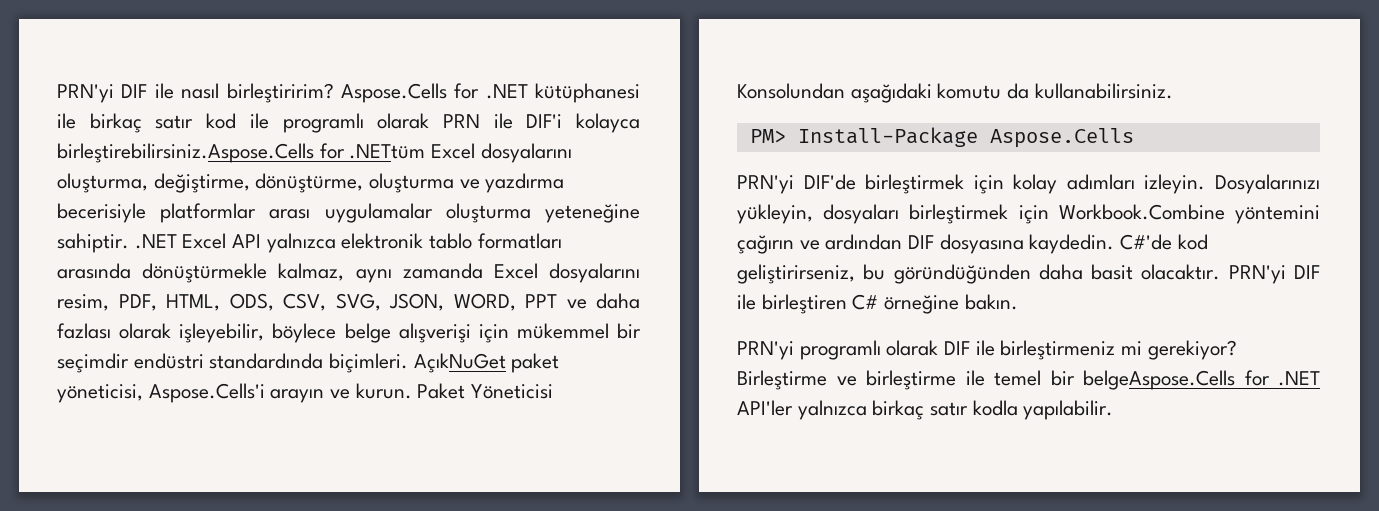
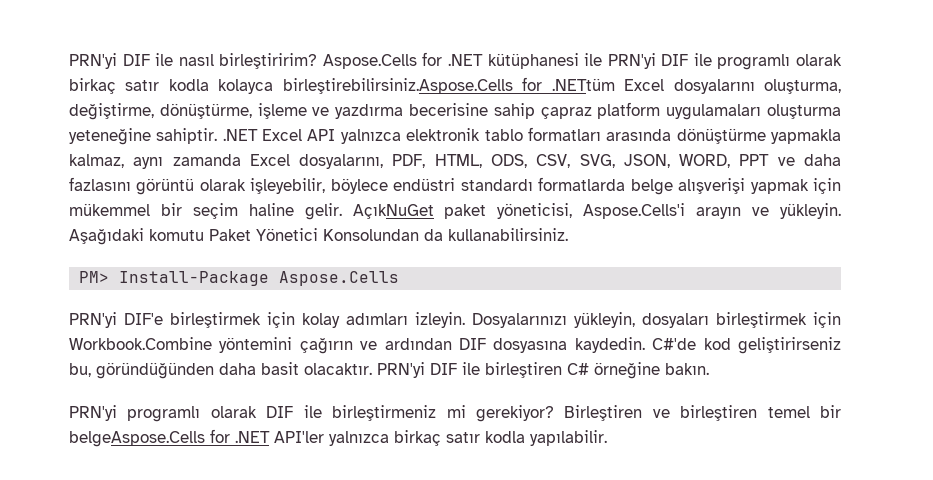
- Aspose.Cells for .NET kütüphanesi ile birkaç satır kod ile programlı olarak PRN ile DIF'i kolayca birleştirebilirsiniz.Aspose.Cells for .NETtüm Excel dosyalarını oluşturma, değiştirme, dönüştürme, oluşturma ve yazdırma becerisiyle platformlar arası uygulamalar oluşturma yeteneğine sahiptir. .NET Excel API yalnızca elektronik tablo formatları arasında dönüştürmekle kalmaz, aynı zamanda Excel dosyalarını resim, PDF, HTML, ODS, CSV, SVG, JSON, WORD, PPT ve daha fazlası olarak işleyebilir, böylece belge alışverişi için mükemmel bir seçimdir endüstri standardında biçimleri.
+ Aspose.Cells for .NET kütüphanesi ile PRN'yi DIF ile programlı olarak birkaç satır kodla kolayca birleştirebilirsiniz.Aspose.Cells for .NETtüm Excel dosyalarını oluşturma, değiştirme, dönüştürme, işleme ve yazdırma becerisine sahip çapraz platform uygulamaları oluşturma yeteneğine sahiptir. .NET Excel API yalnızca elektronik tablo formatları arasında dönüştürme yapmakla kalmaz, aynı zamanda Excel dosyalarını, PDF, HTML, ODS, CSV, SVG, JSON, WORD, PPT ve daha fazlasını görüntü olarak işleyebilir, böylece endüstri standardı formatlarda belge alışverişi yapmak için mükemmel bir seçim haline gelir.
- AçıkNuGet paket yöneticisi, Aspose.Cells'i arayın ve kurun. Paket Yöneticisi Konsolundan aşağıdaki komutu da kullanabilirsiniz.
+ AçıkNuGet paket yöneticisi, Aspose.Cells'i arayın ve yükleyin. Aşağıdaki komutu Paket Yönetici Konsolundan da kullanabilirsiniz.
- PRN'yi DIF'de birleştirmek için kolay adımları izleyin.
+ PRN'yi DIF'e birleştirmek için kolay adımları izleyin.
- C#'de kod geliştirirseniz, bu göründüğünden daha basit olacaktır.
+ C#'de kod geliştirirseniz bu, göründüğünden daha basit olacaktır.
- Birleştirme ve birleştirme ile temel bir belgeAspose.Cells for .NET API'ler yalnızca birkaç satır kodla yapılabilir.
+ Birleştiren ve birleştiren temel bir belgeAspose.Cells for .NET API'ler yalnızca birkaç satır kodla yapılabilir.

